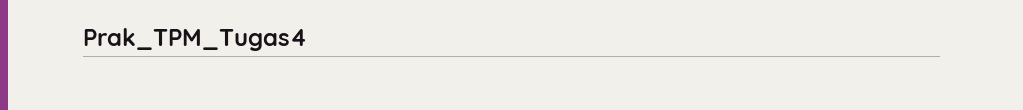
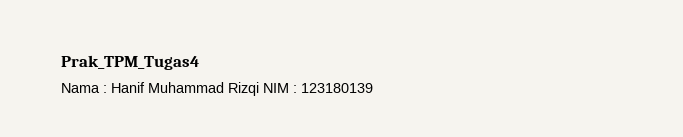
+ Nama : Hanif Muhammad Rizqi NIM : 123180139

